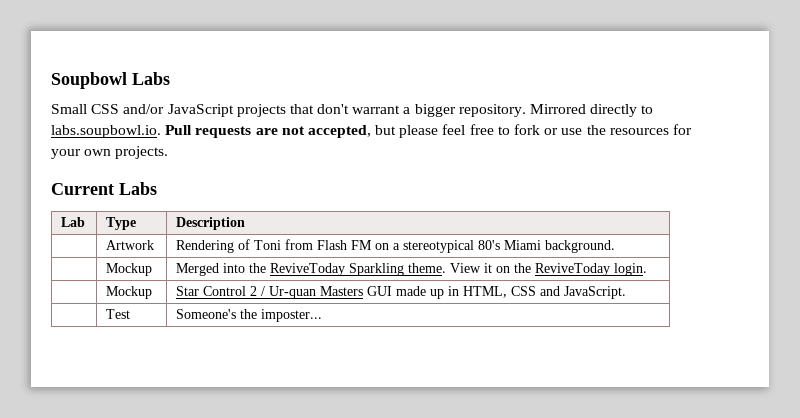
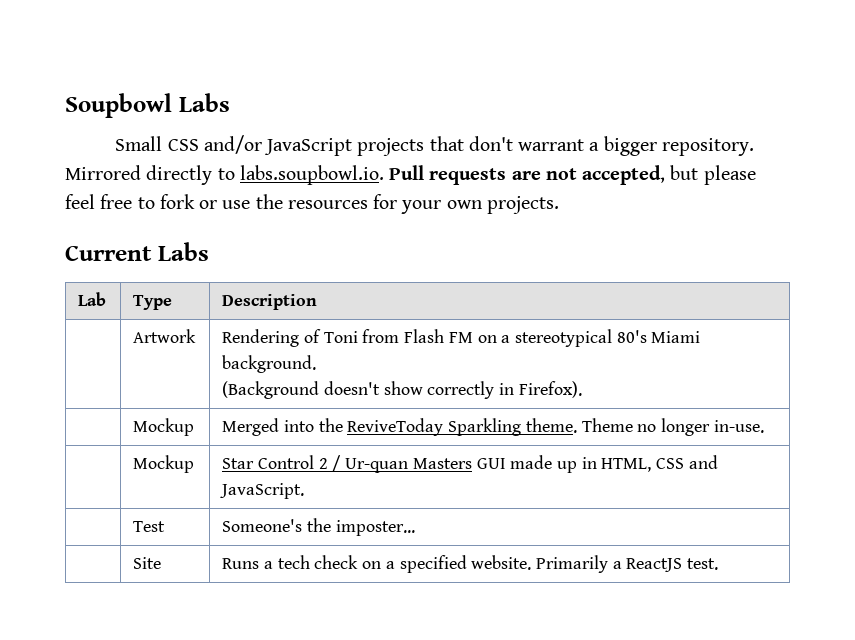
  | Artwork | Rendering of Toni from Flash FM on a stereotypical 80's Miami background.
+ (Background doesn't show correctly in Firefox).
- | Mockup | Merged into the ReviveToday Sparkling theme. View it on the ReviveToday login.
+ | Mockup | Merged into the ReviveToday Sparkling theme. Theme no longer in-use.
+ | Site | Runs a tech check on a specified website. Primarily a ReactJS test.

